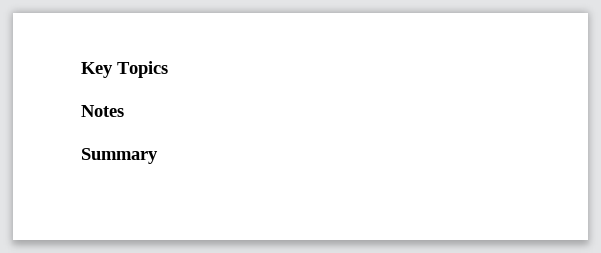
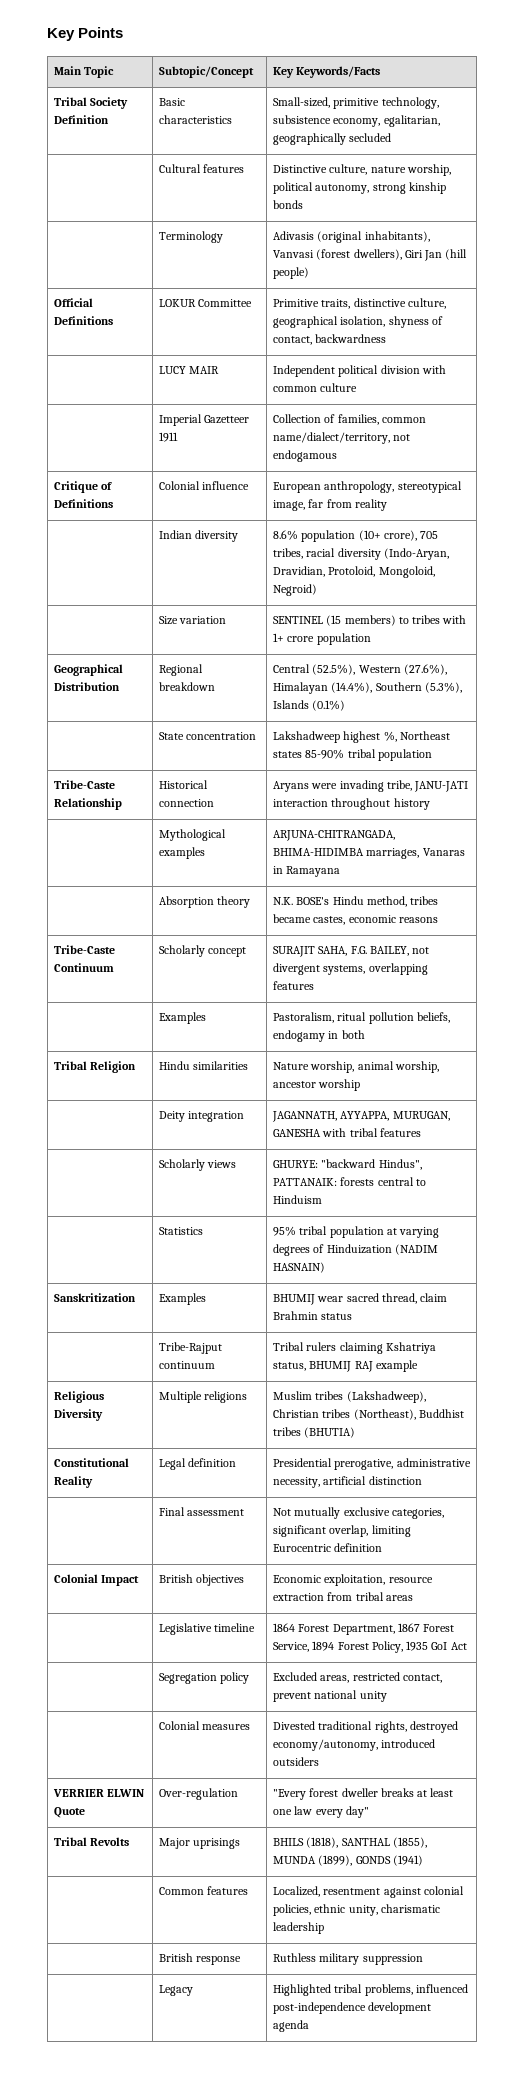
- Key Topics
- Notes
- Summary
+ Key Points
+ Main Topic | Subtopic/Concept | Key Keywords/Facts
+ Tribal Society Definition | Basic characteristics | Small-sized, primitive technology, subsistence economy, egalitarian, geographically secluded
+ | Cultural features | Distinctive culture, nature worship, political autonomy, strong kinship bonds
+ | Terminology | Adivasis (original inhabitants), Vanvasi (forest dwellers), Giri Jan (hill people)
+ Official Definitions | LOKUR Committee | Primitive traits, distinctive culture, geographical isolation, shyness of contact, backwardness
+ | LUCY MAIR | Independent political division with common culture
+ | Imperial Gazetteer 1911 | Collection of families, common name/dialect/territory, not endogamous
+ Critique of Definitions | Colonial influence | European anthropology, stereotypical image, far from reality
+ | Indian diversity | 8.6% population (10+ crore), 705 tribes, racial diversity (Indo-Aryan, Dravidian, Protoloid, Mongoloid, Negroid)
+ | Size variation | SENTINEL (15 members) to tribes with 1+ crore population
+ Geographical Distribution | Regional breakdown | Central (52.5%), Western (27.6%), Himalayan (14.4%), Southern (5.3%), Islands (0.1%)
+ | State concentration | Lakshadweep highest %, Northeast states 85-90% tribal population
+ Tribe-Caste Relationship | Historical connection | Aryans were invading tribe, JANU-JATI interaction throughout history
+ | Mythological examples | ARJUNA-CHITRANGADA, BHIMA-HIDIMBA marriages, Vanaras in Ramayana
+ | Absorption theory | N.K. BOSE's Hindu method, tribes became castes, economic reasons
+ Tribe-Caste Continuum | Scholarly concept | SURAJIT SAHA, F.G. BAILEY, not divergent systems, overlapping features
+ | Examples | Pastoralism, ritual pollution beliefs, endogamy in both
+ Tribal Religion | Hindu similarities | Nature worship, animal worship, ancestor worship
+ | Deity integration | JAGANNATH, AYYAPPA, MURUGAN, GANESHA with tribal features
+ | Scholarly views | GHURYE: "backward Hindus", PATTANAIK: forests central to Hinduism
+ | Statistics | 95% tribal population at varying degrees of Hinduization (NADIM HASNAIN)
+ Sanskritization | Examples | BHUMIJ wear sacred thread, claim Brahmin status
+ | Tribe-Rajput continuum | Tribal rulers claiming Kshatriya status, BHUMIJ RAJ example
+ Religious Diversity | Multiple religions | Muslim tribes (Lakshadweep), Christian tribes (Northeast), Buddhist tribes (BHUTIA)
+ Constitutional Reality | Legal definition | Presidential prerogative, administrative necessity, artificial distinction
+ | Final assessment | Not mutually exclusive categories, significant overlap, limiting Eurocentric definition
+ Colonial Impact | British objectives | Economic exploitation, resource extraction from tribal areas
+ | Legislative timeline | 1864 Forest Department, 1867 Forest Service, 1894 Forest Policy, 1935 GoI Act
+ | Segregation policy | Excluded areas, restricted contact, prevent national unity
+ | Colonial measures | Divested traditional rights, destroyed economy/autonomy, introduced outsiders
+ VERRIER ELWIN Quote | Over-regulation | "Every forest dweller breaks at least one law every day"
+ Tribal Revolts | Major uprisings | BHILS (1818), SANTHAL (1855), MUNDA (1899), GONDS (1941)
+ | Common features | Localized, resentment against colonial policies, ethnic unity, charismatic leadership
+ | British response | Ruthless military suppression
+ | Legacy | Highlighted tribal problems, influenced post-independence development agenda

